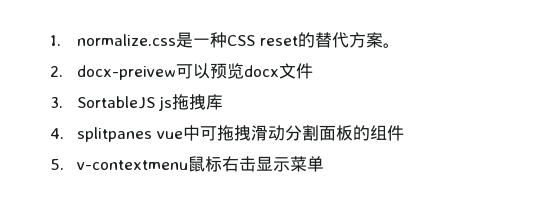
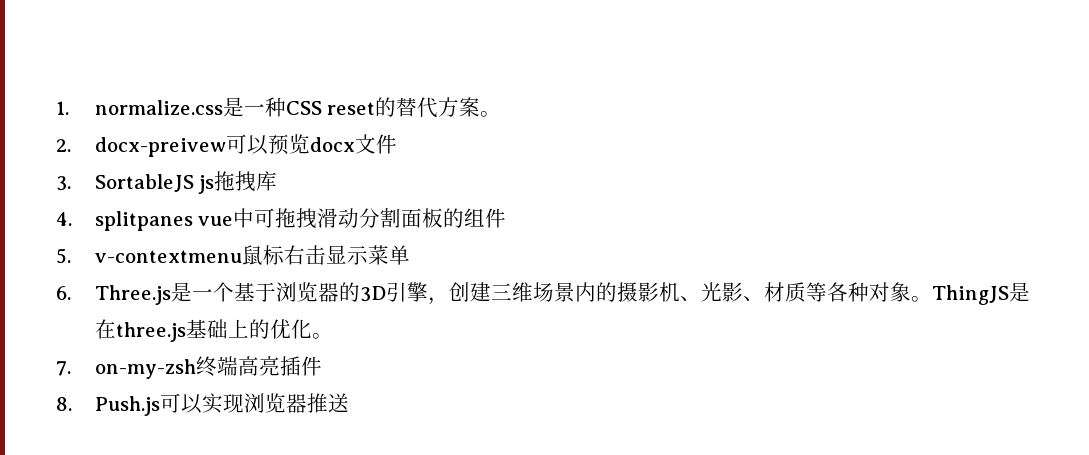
+ 6. Three.js是一个基于浏览器的3D引擎，创建三维场景内的摄影机、光影、材质等各种对象。ThingJS是在three.js基础上的优化。
+ 7. on-my-zsh终端高亮插件
+ 8. Push.js可以实现浏览器推送

